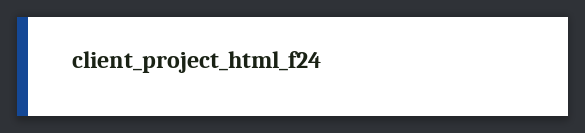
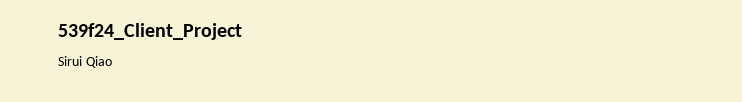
- client_project_html_f24
+ 539f24_Client_Project
+ Sirui Qiao

